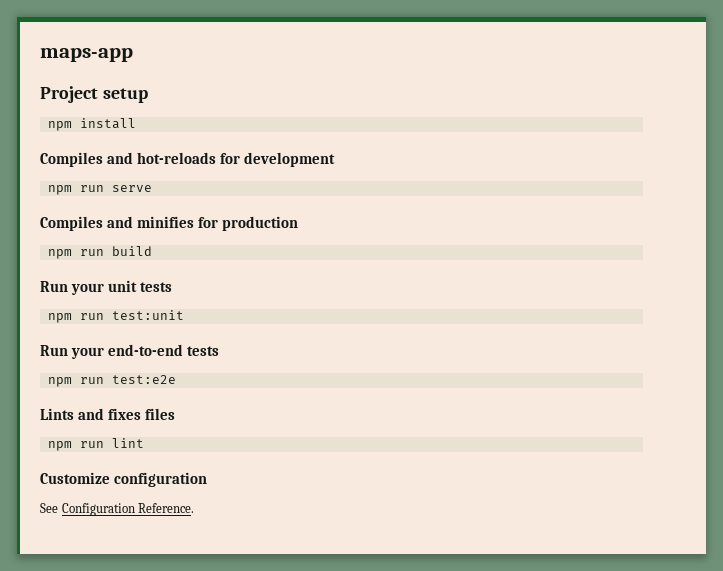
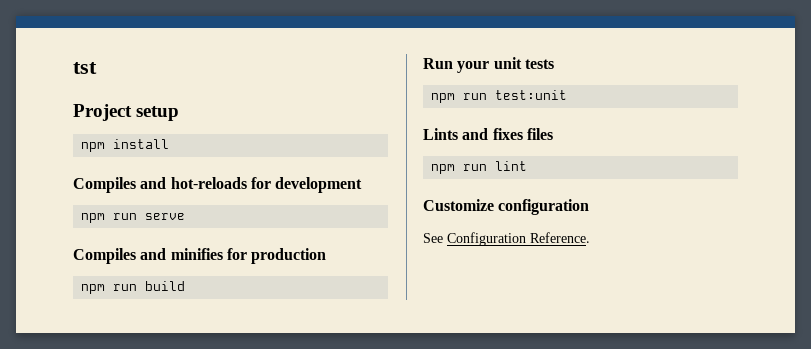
- maps-app
+ tst
- Run your end-to-end tests
- npm run test:e2e

